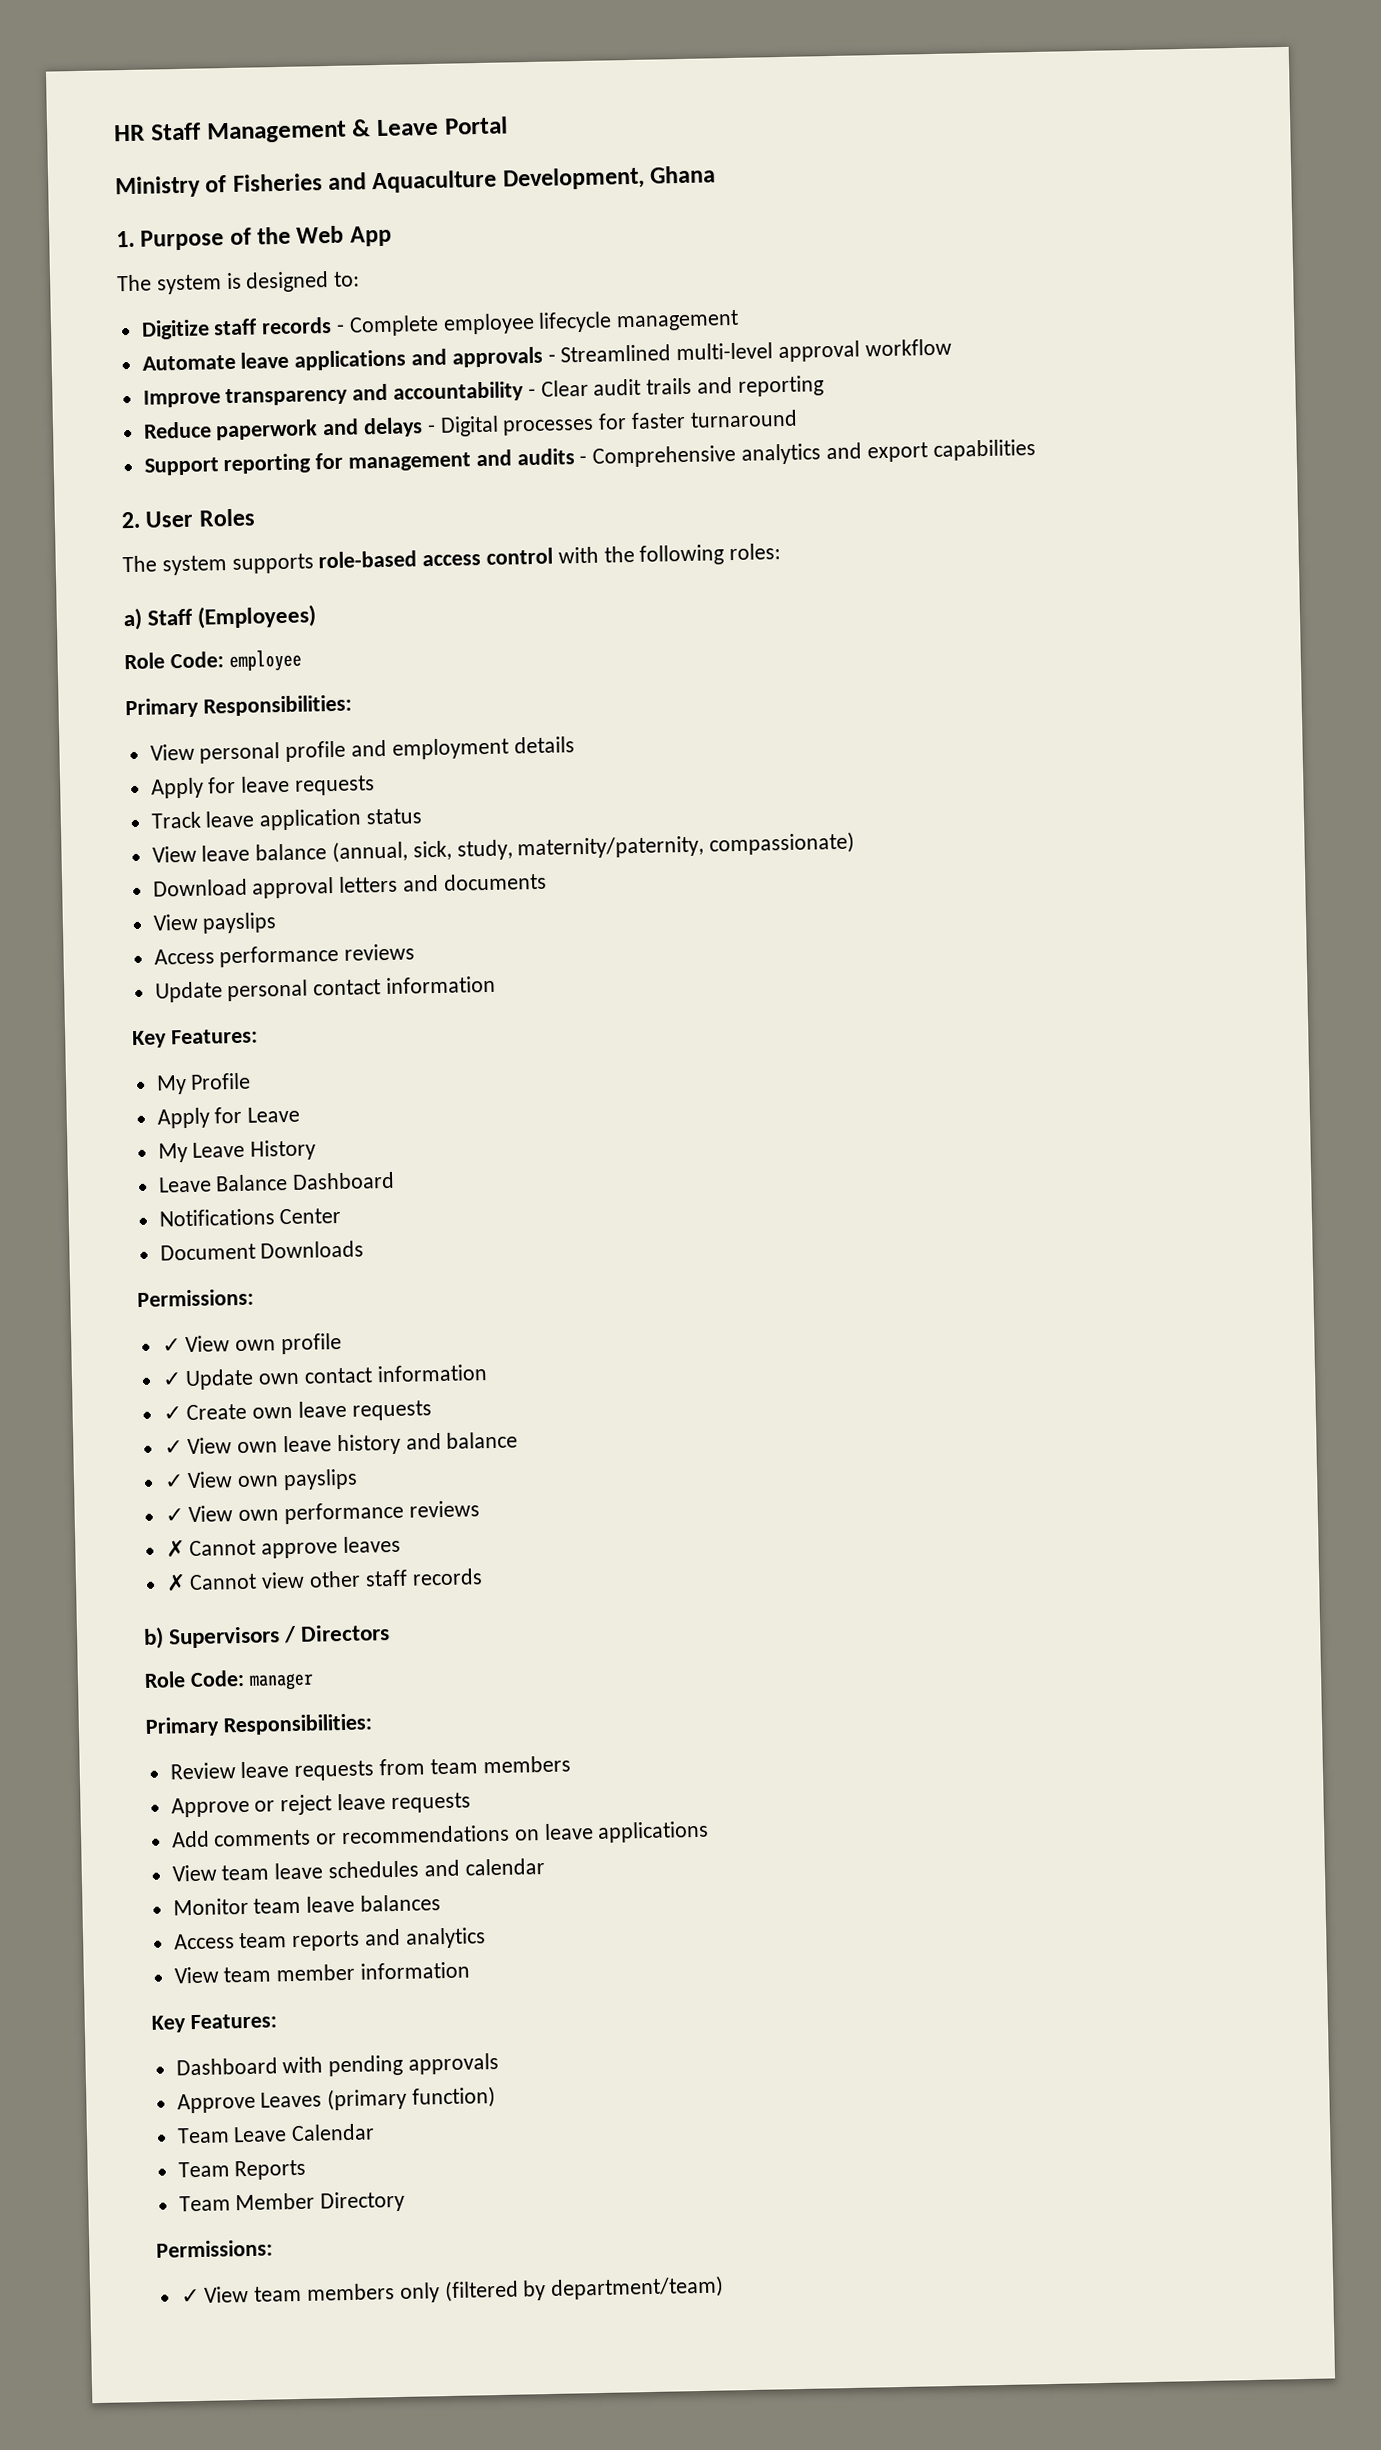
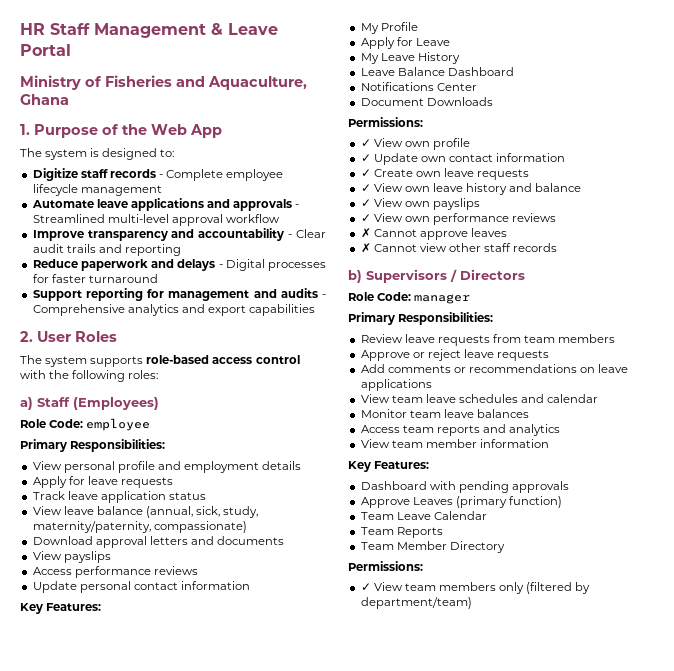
- Ministry of Fisheries and Aquaculture Development, Ghana
+ Ministry of Fisheries and Aquaculture, Ghana

